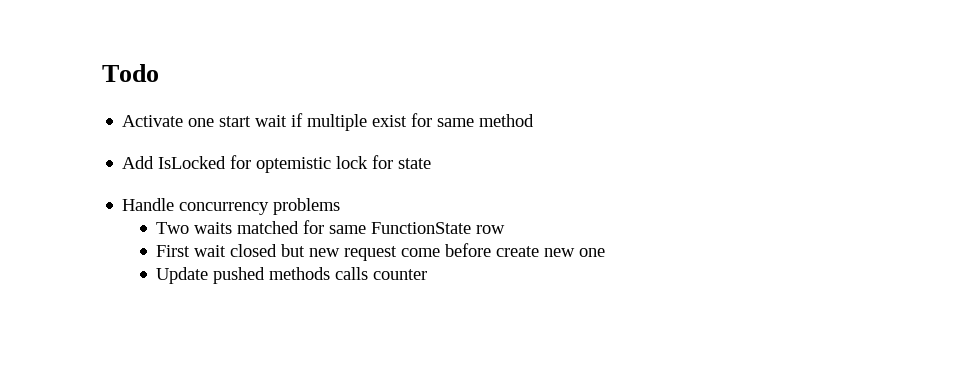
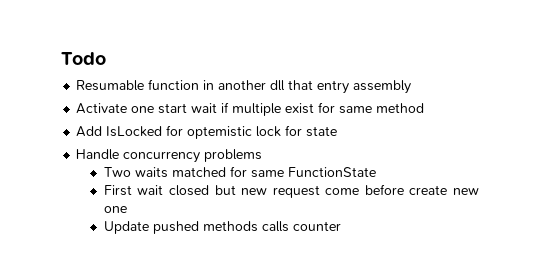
+ Resumable function in another dll that entry assembly
- Two waits matched for same FunctionState row
+ Two waits matched for same FunctionState

